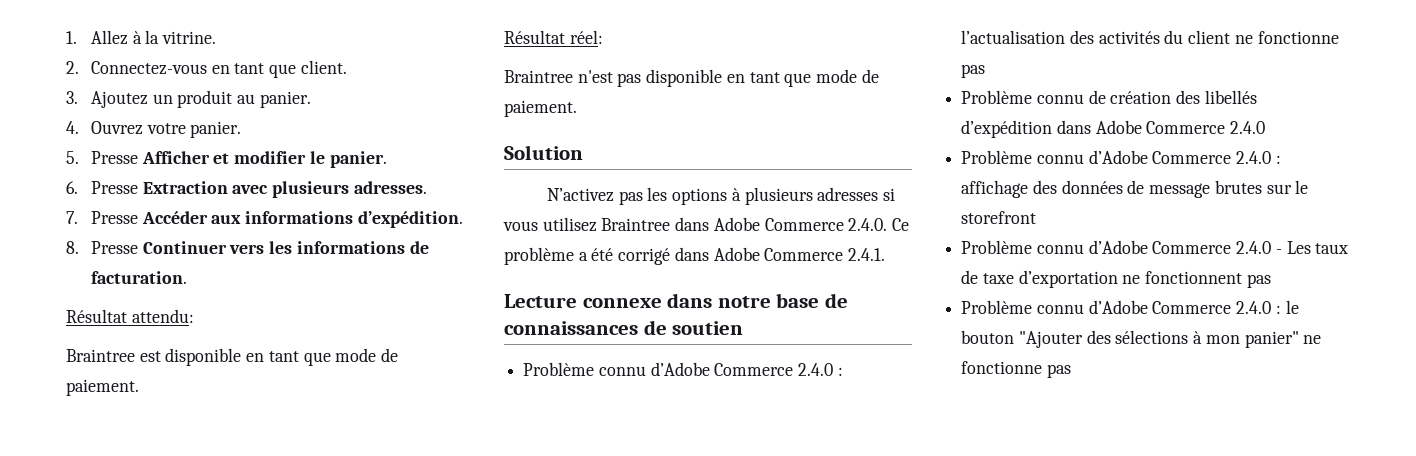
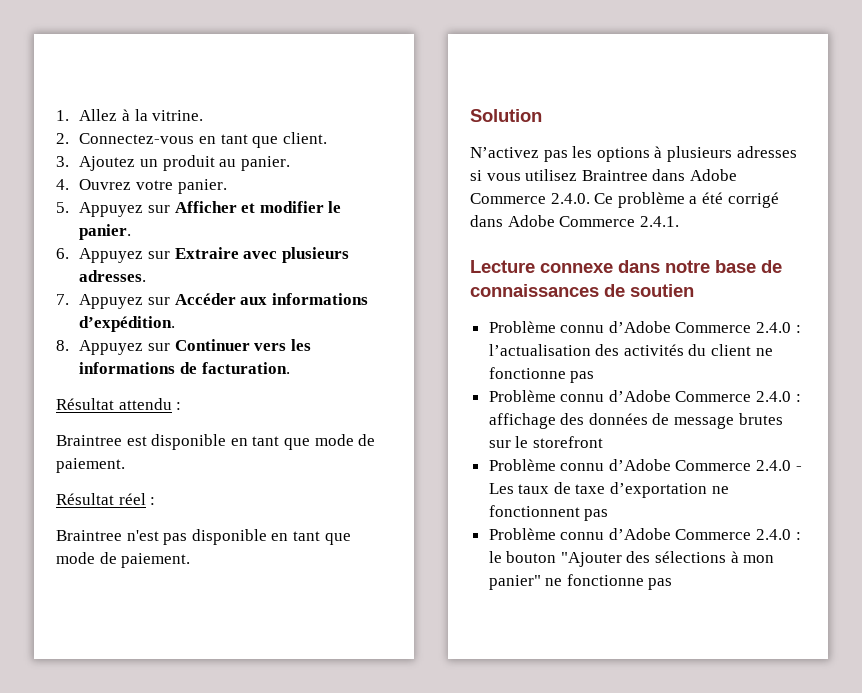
- 5. Presse Afficher et modifier le panier.
+ 5. Appuyez sur Afficher et modifier le panier.
- 6. Presse Extraction avec plusieurs adresses.
+ 6. Appuyez sur Extraire avec plusieurs adresses.
- 7. Presse Accéder aux informations d’expédition.
+ 7. Appuyez sur Accéder aux informations d’expédition.
- 8. Presse Continuer vers les informations de facturation.
+ 8. Appuyez sur Continuer vers les informations de facturation.
- Résultat attendu:
+ Résultat attendu :
- Résultat réel:
+ Résultat réel :
- Problème connu de création des libellés d’expédition dans Adobe Commerce 2.4.0

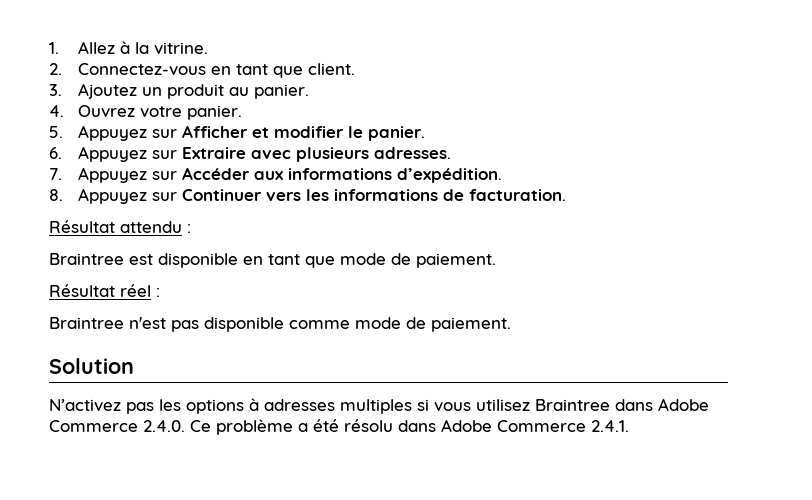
- Braintree n'est pas disponible en tant que mode de paiement.
+ Braintree n'est pas disponible comme mode de paiement.
- N’activez pas les options à plusieurs adresses si vous utilisez Braintree dans Adobe Commerce 2.4.0. Ce problème a été corrigé dans Adobe Commerce 2.4.1.
+ N’activez pas les options à adresses multiples si vous utilisez Braintree dans Adobe Commerce 2.4.0. Ce problème a été résolu dans Adobe Commerce 2.4.1.
- Lecture connexe dans notre base de connaissances de soutien
- Problème connu d’Adobe Commerce 2.4.0 : l’actualisation des activités du client ne fonctionne pas
- Problème connu d’Adobe Commerce 2.4.0 : affichage des données de message brutes sur le storefront
- Problème connu d’Adobe Commerce 2.4.0 - Les taux de taxe d’exportation ne fonctionnent pas
- Problème connu d’Adobe Commerce 2.4.0 : le bouton "Ajouter des sélections à mon panier" ne fonctionne pas

